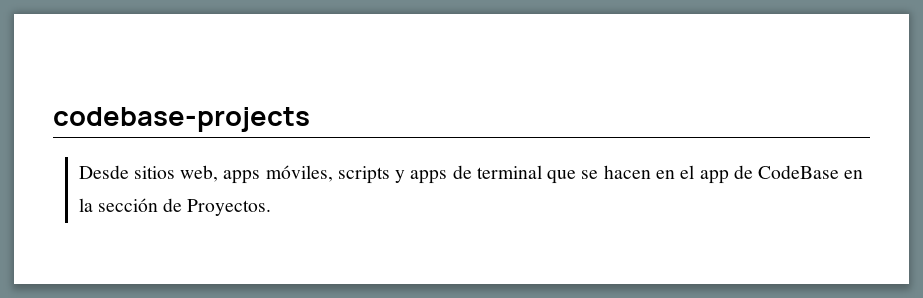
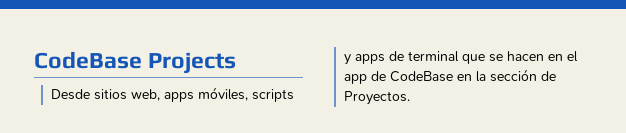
- codebase-projects
+ CodeBase Projects

